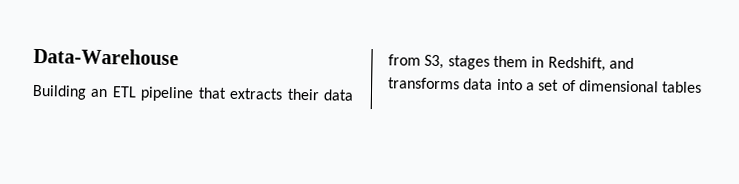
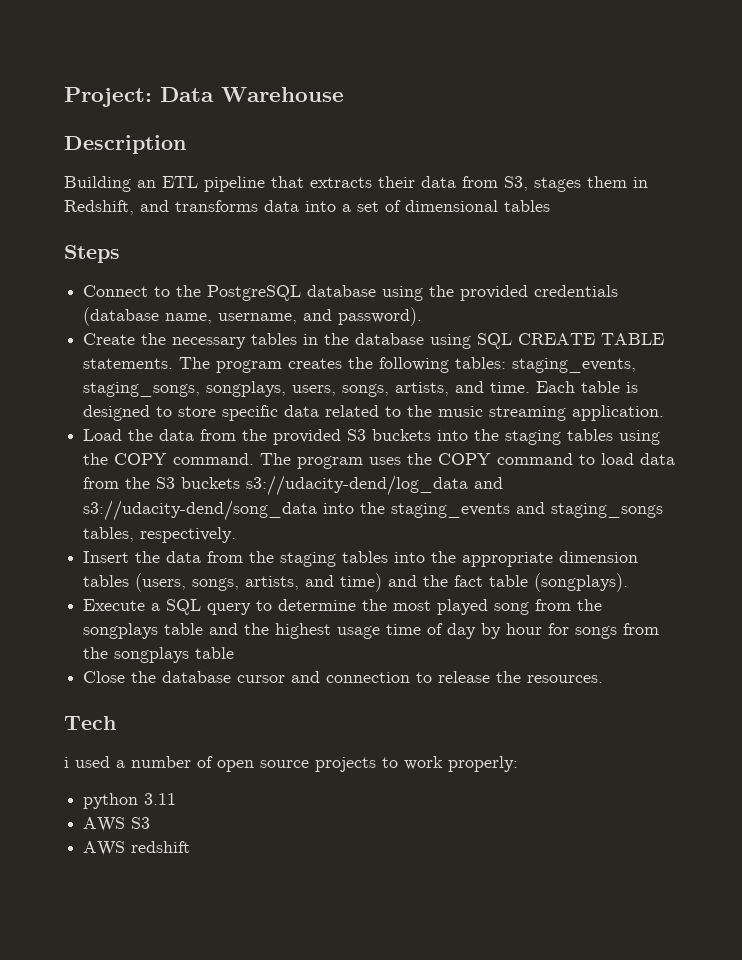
- Data-Warehouse
+ Project: Data Warehouse
+ Description
+ Steps
+ Connect to the PostgreSQL database using the provided credentials (database name, username, and password).
+ Create the necessary tables in the database using SQL CREATE TABLE statements. The program creates the following tables: staging_events, staging_songs, songplays, users, songs, artists, and time. Each table is designed to store specific data related to the music streaming application.
+ Load the data from the provided S3 buckets into the staging tables using the COPY command. The program uses the COPY command to load data from the S3 buckets s3://udacity-dend/log_data and s3://udacity-dend/song_data into the staging_events and staging_songs tables, respectively.
+ Insert the data from the staging tables into the appropriate dimension tables (users, songs, artists, and time) and the fact table (songplays).
+ Execute a SQL query to determine the most played song from the songplays table and the highest usage time of day by hour for songs from the songplays table
+ Close the database cursor and connection to release the resources.
+ Tech
+ i used a number of open source projects to work properly:
+ python 3.11
+ AWS S3
+ AWS redshift

